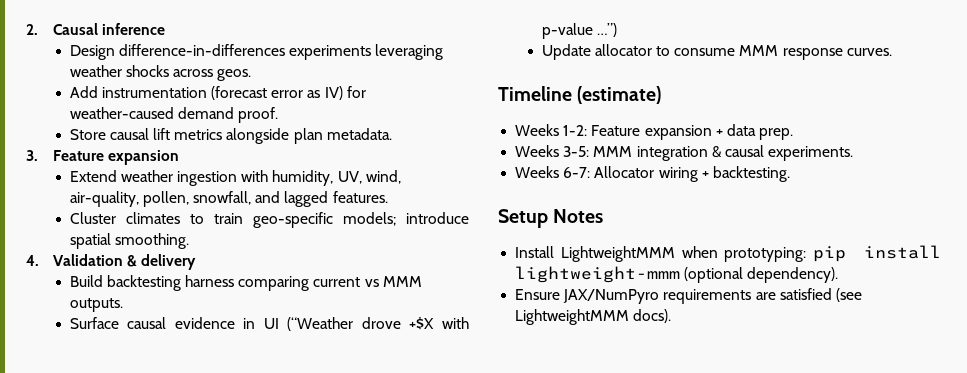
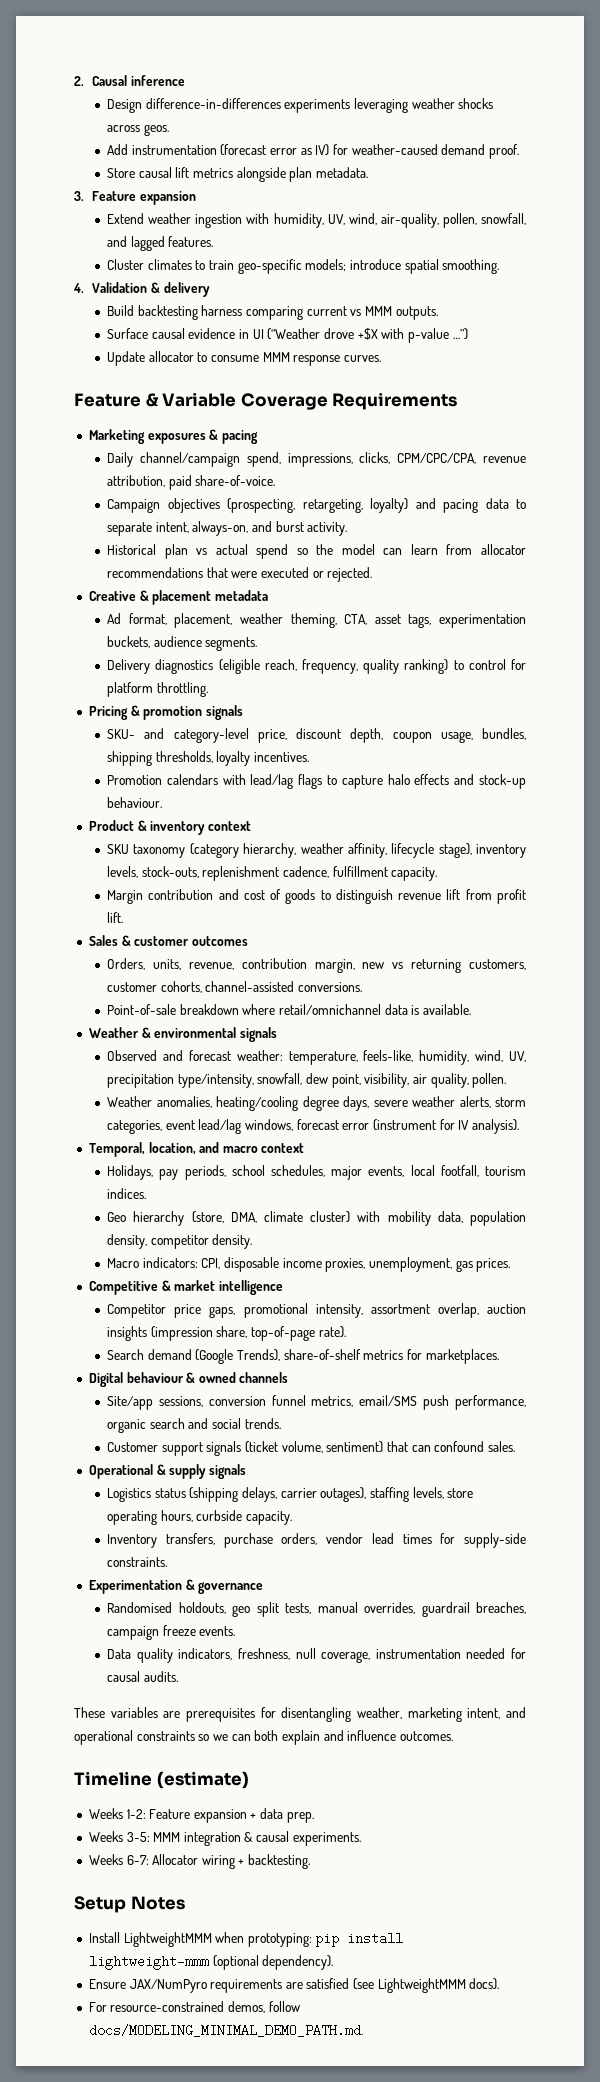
+ Feature & Variable Coverage Requirements
+ Marketing exposures & pacing
+ Daily channel/campaign spend, impressions, clicks, CPM/CPC/CPA, revenue attribution, paid share-of-voice.
+ Campaign objectives (prospecting, retargeting, loyalty) and pacing data to separate intent, always-on, and burst activity.
+ Historical plan vs actual spend so the model can learn from allocator recommendations that were executed or rejected.
+ Creative & placement metadata
+ Ad format, placement, weather theming, CTA, asset tags, experimentation buckets, audience segments.
+ Delivery diagnostics (eligible reach, frequency, quality ranking) to control for platform throttling.
+ Pricing & promotion signals
+ SKU- and category-level price, discount depth, coupon usage, bundles, shipping thresholds, loyalty incentives.
+ Promotion calendars with lead/lag flags to capture halo effects and stock-up behaviour.
+ Product & inventory context
+ SKU taxonomy (category hierarchy, weather affinity, lifecycle stage), inventory levels, stock-outs, replenishment cadence, fulfillment capacity.
+ Margin contribution and cost of goods to distinguish revenue lift from profit lift.
+ Sales & customer outcomes
+ Orders, units, revenue, contribution margin, new vs returning customers, customer cohorts, channel-assisted conversions.
+ Point-of-sale breakdown where retail/omnichannel data is available.
+ Weather & environmental signals
+ Observed and forecast weather: temperature, feels-like, humidity, wind, UV, precipitation type/intensity, snowfall, dew point, visibility, air quality, pollen.
+ Weather anomalies, heating/cooling degree days, severe weather alerts, storm categories, event lead/lag windows, forecast error (instrument for IV analysis).
+ Temporal, location, and macro context
+ Holidays, pay periods, school schedules, major events, local footfall, tourism indices.
+ Geo hierarchy (store, DMA, climate cluster) with mobility data, population density, competitor density.
+ Macro indicators: CPI, disposable income proxies, unemployment, gas prices.
+ Competitive & market intelligence
+ Competitor price gaps, promotional intensity, assortment overlap, auction insights (impression share, top-of-page rate).
+ Search demand (Google Trends), share-of-shelf metrics for marketplaces.
+ Digital behaviour & owned channels
+ Site/app sessions, conversion funnel metrics, email/SMS push performance, organic search and social trends.
+ Customer support signals (ticket volume, sentiment) that can confound sales.
+ Operational & supply signals
+ Logistics status (shipping delays, carrier outages), staffing levels, store operating hours, curbside capacity.
+ Inventory transfers, purchase orders, vendor lead times for supply-side constraints.
+ Experimentation & governance
+ Randomised holdouts, geo split tests, manual overrides, guardrail breaches, campaign freeze events.
+ Data quality indicators, freshness, null coverage, instrumentation needed for causal audits.
+ These variables are prerequisites for disentangling weather, marketing intent, and operational constraints so we can both explain and influence outcomes.
+ For resource-constrained demos, follow docs/MODELING_MINIMAL_DEMO_PATH.md.

